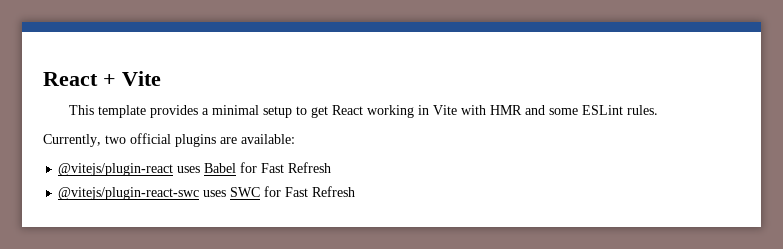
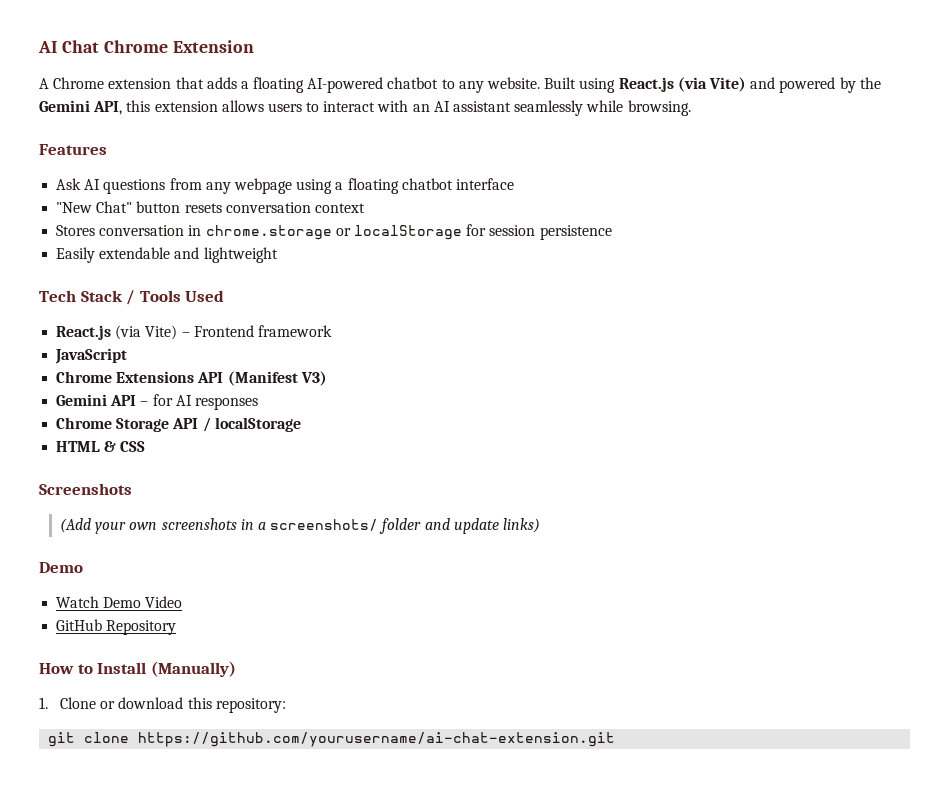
- React + Vite
- This template provides a minimal setup to get React working in Vite with HMR and some ESLint rules.
- Currently, two official plugins are available:
- @vitejs/plugin-react uses Babel for Fast Refresh
- @vitejs/plugin-react-swc uses SWC for Fast Refresh
+ AI Chat Chrome Extension
+ A Chrome extension that adds a floating AI-powered chatbot to any website. Built using React.js (via Vite) and powered by the Gemini API, this extension allows users to interact with an AI assistant seamlessly while browsing.
+ Features
+ Ask AI questions from any webpage using a floating chatbot interface
+ "New Chat" button resets conversation context
+ Stores conversation in chrome.storage or localStorage for session persistence
+ Easily extendable and lightweight
+ Tech Stack / Tools Used
+ React.js (via Vite) – Frontend framework
+ JavaScript
+ Chrome Extensions API (Manifest V3)
+ Gemini API – for AI responses
+ Chrome Storage API / localStorage
+ HTML & CSS
+ Screenshots
+ (Add your own screenshots in a screenshots/ folder and update links)
+ Demo
+ Watch Demo Video
+ GitHub Repository
+ How to Install (Manually)
+ 1. Clone or download this repository:
+ git clone https://github.com/yourusername/ai-chat-extension.git

